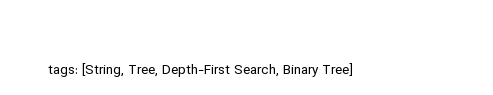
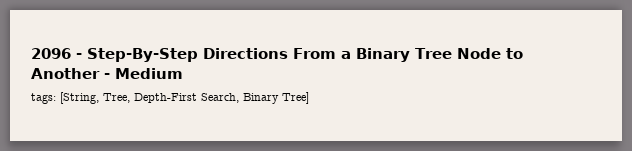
+ 2096 - Step-By-Step Directions From a Binary Tree Node to Another - Medium

